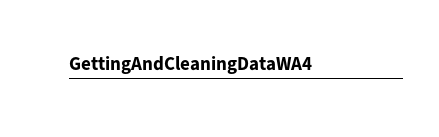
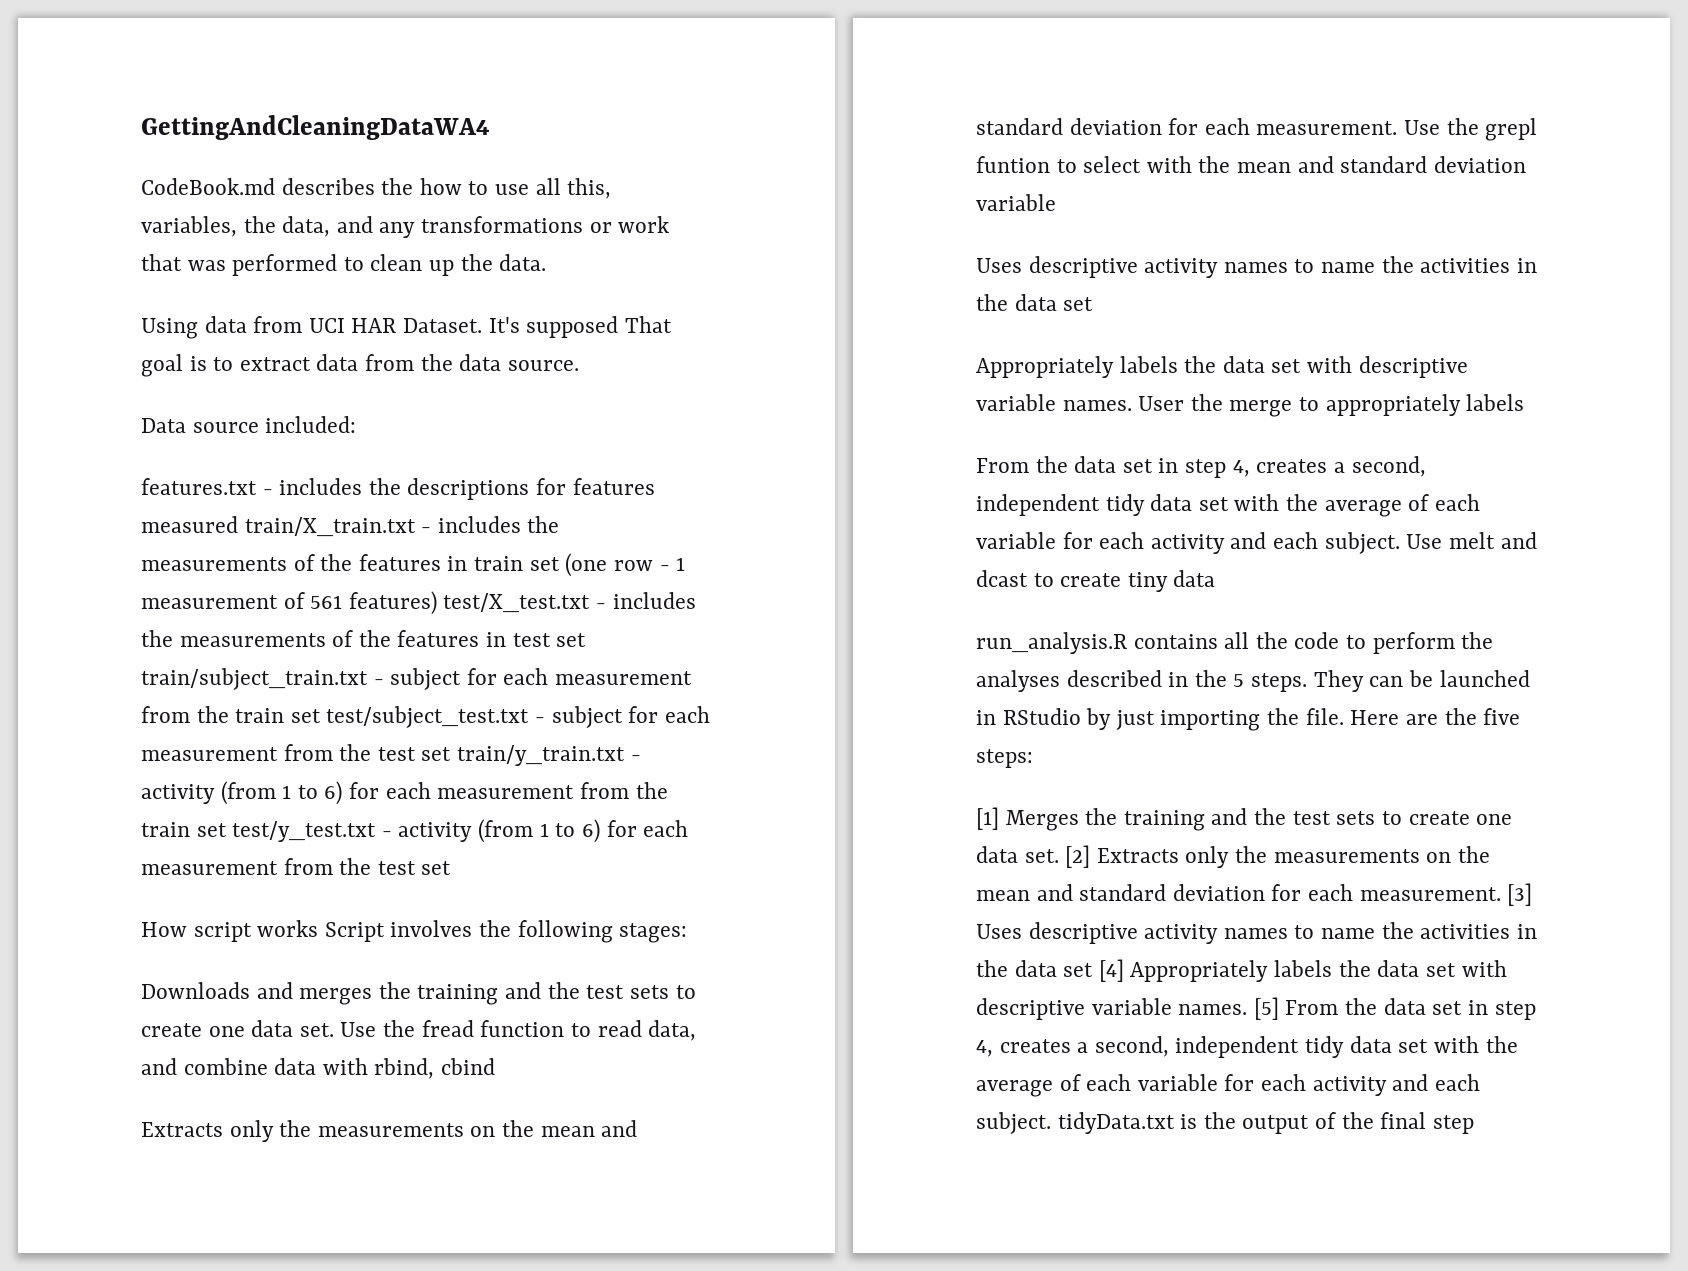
+ CodeBook.md describes the how to use all this, variables, the data, and any transformations or work that was performed to clean up the data.
+ Using data from UCI HAR Dataset. It's supposed That goal is to extract data from the data source.
+ Data source included:
+ features.txt - includes the descriptions for features measured train/X_train.txt - includes the measurements of the features in train set (one row - 1 measurement of 561 features) test/X_test.txt - includes the measurements of the features in test set train/subject_train.txt - subject for each measurement from the train set test/subject_test.txt - subject for each measurement from the test set train/y_train.txt - activity (from 1 to 6) for each measurement from the train set test/y_test.txt - activity (from 1 to 6) for each measurement from the test set
+ How script works Script involves the following stages:
+ Downloads and merges the training and the test sets to create one data set. Use the fread function to read data, and combine data with rbind, cbind
+ Extracts only the measurements on the mean and standard deviation for each measurement. Use the grepl funtion to select with the mean and standard deviation variable
+ Uses descriptive activity names to name the activities in the data set
+ Appropriately labels the data set with descriptive variable names. User the merge to appropriately labels
+ From the data set in step 4, creates a second, independent tidy data set with the average of each variable for each activity and each subject. Use melt and dcast to create tiny data
+ run_analysis.R contains all the code to perform the analyses described in the 5 steps. They can be launched in RStudio by just importing the file. Here are the five steps:
+ [1] Merges the training and the test sets to create one data set. [2] Extracts only the measurements on the mean and standard deviation for each measurement. [3] Uses descriptive activity names to name the activities in the data set [4] Appropriately labels the data set with descriptive variable names. [5] From the data set in step 4, creates a second, independent tidy data set with the average of each variable for each activity and each subject. tidyData.txt is the output of the final step

